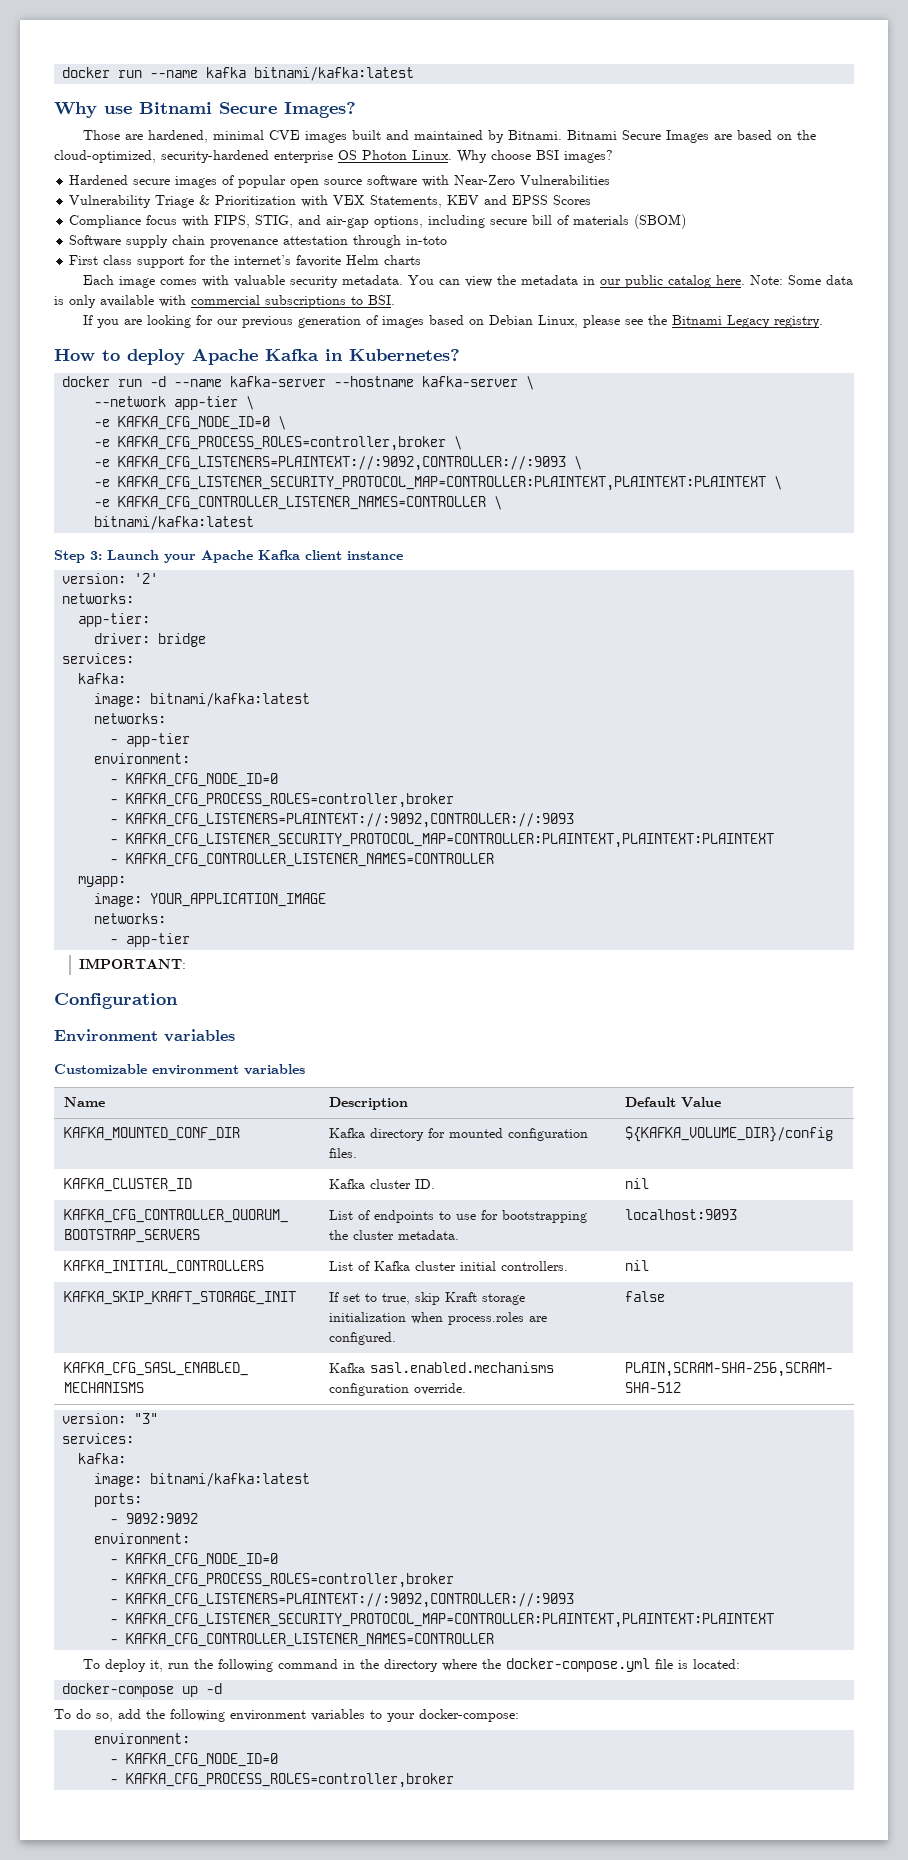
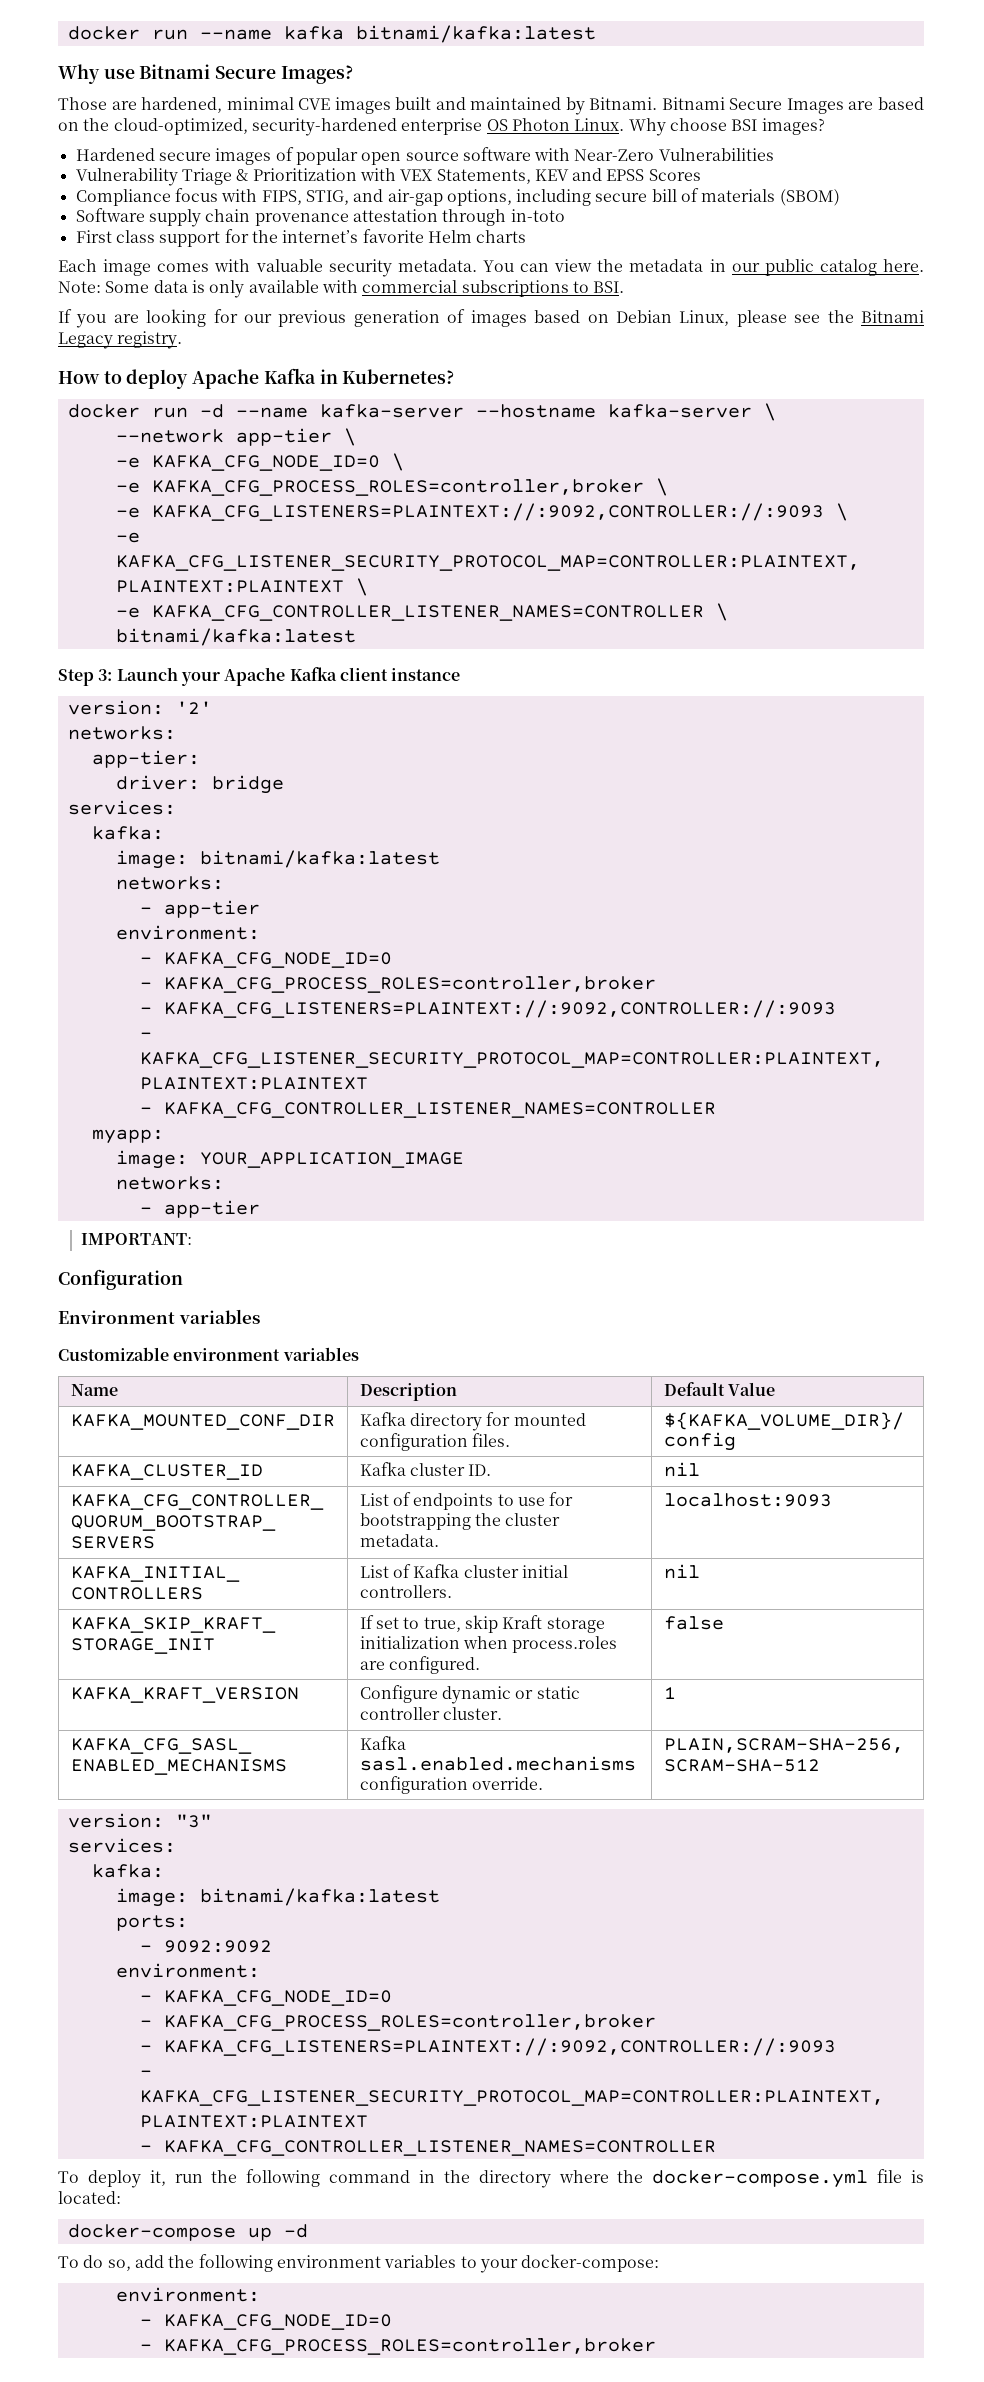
+ KAFKA_KRAFT_VERSION | Configure dynamic or static controller cluster. | 1

